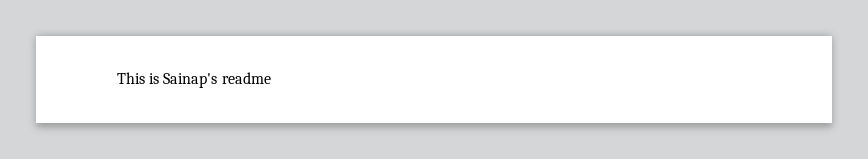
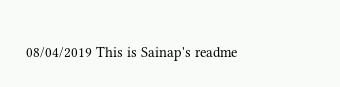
- This is Sainap's readme
+ 08/04/2019 This is Sainap's readme

